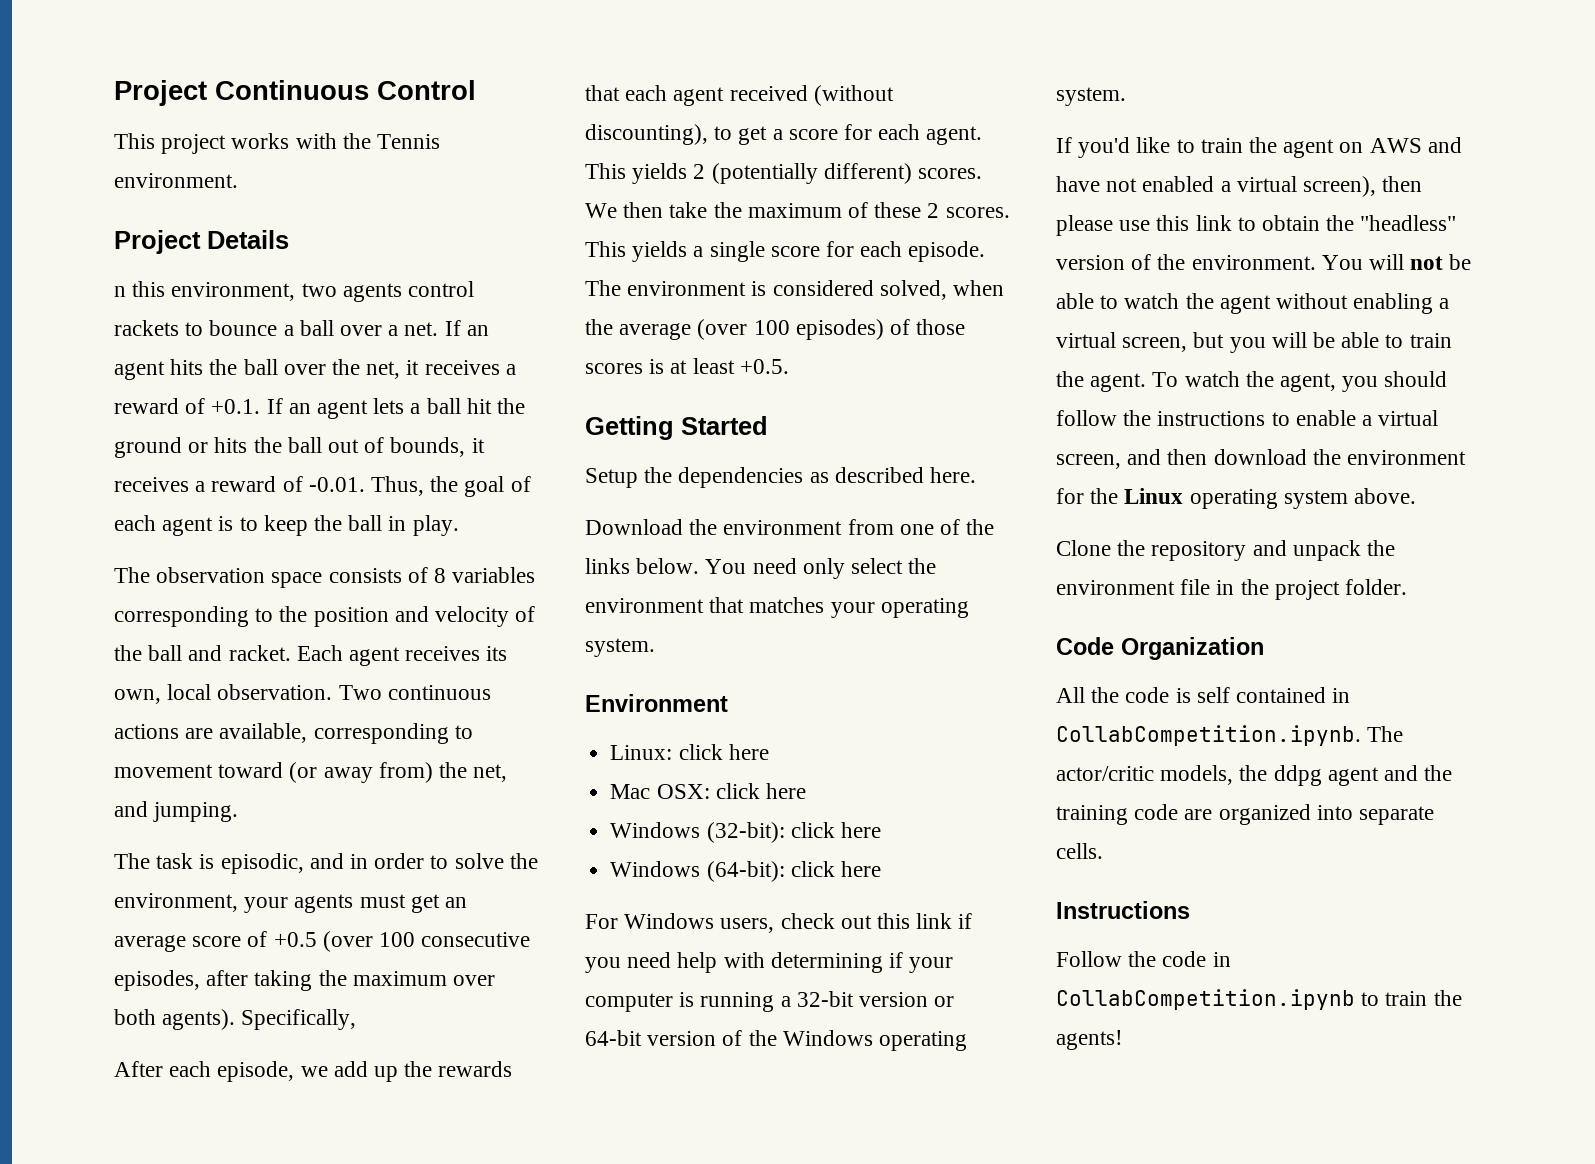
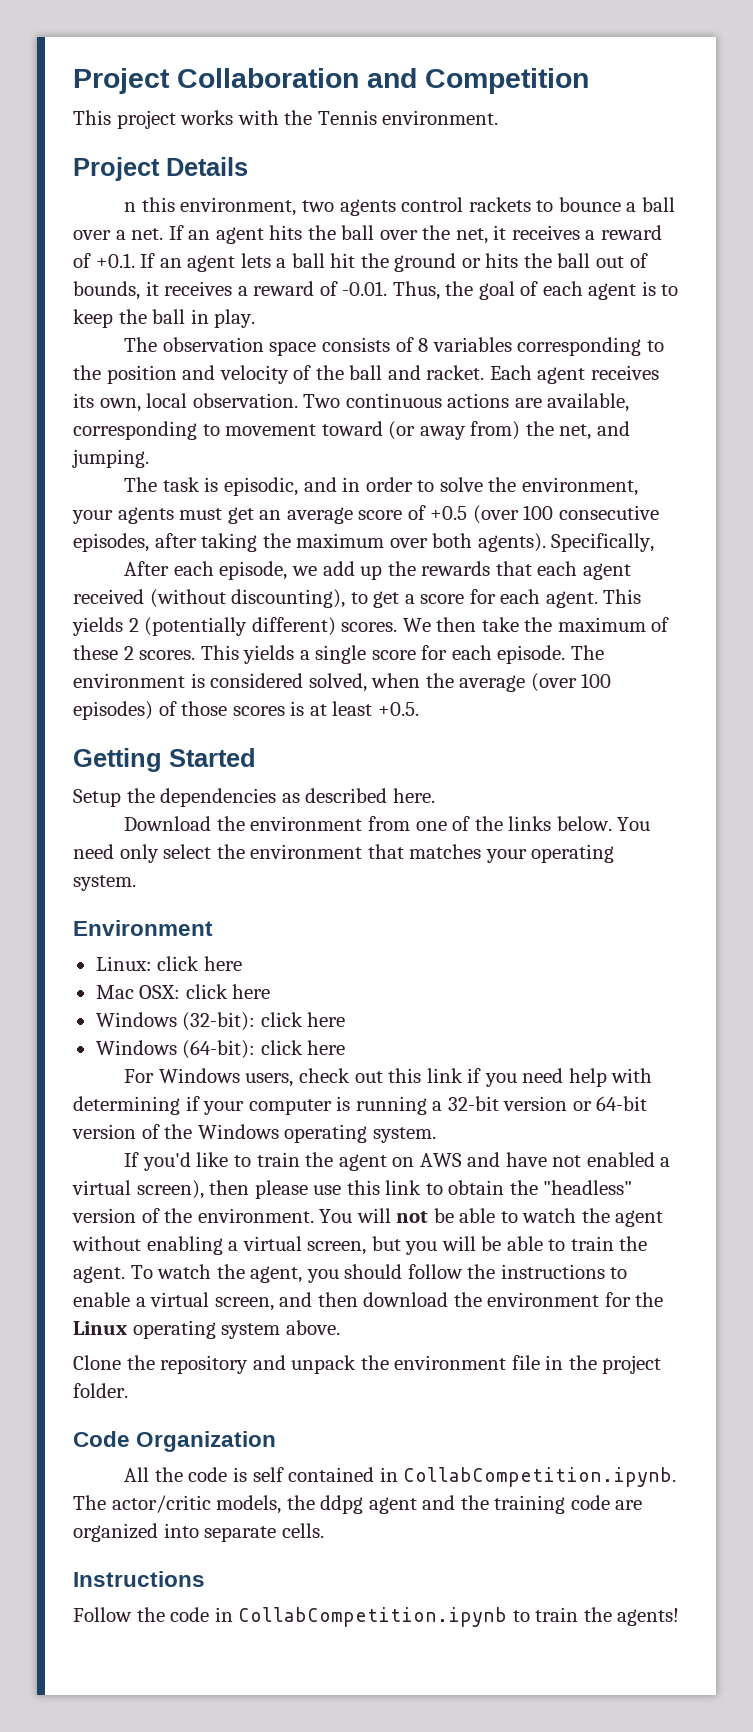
- Project Continuous Control
+ Project Collaboration and Competition

